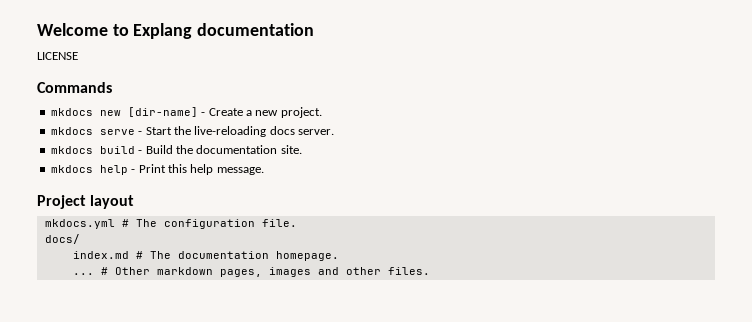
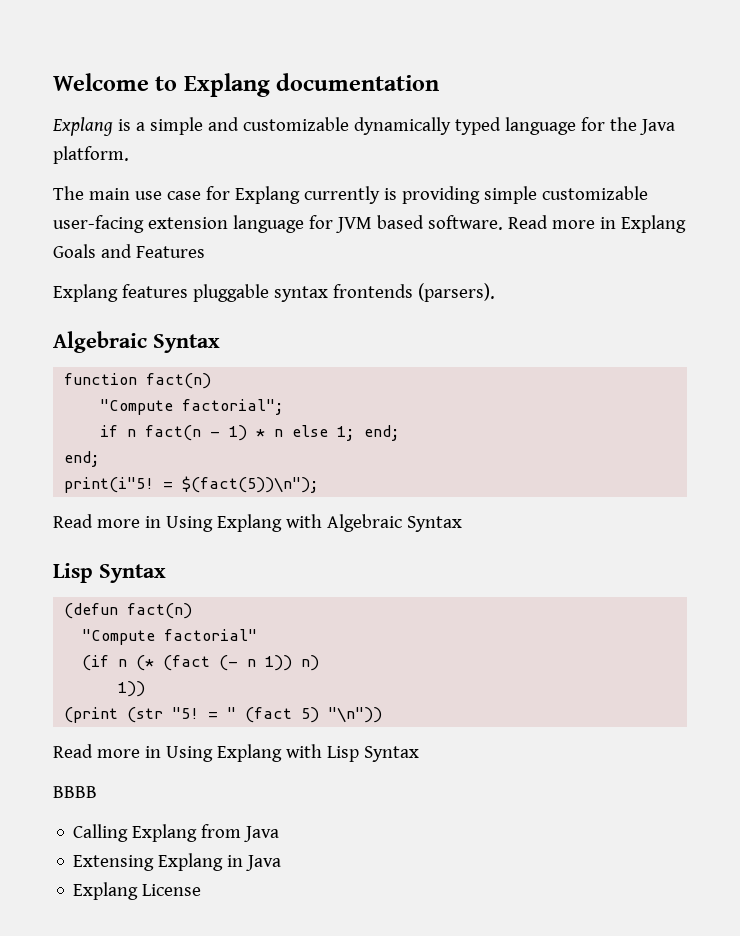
- LICENSE
- Commands
- mkdocs new [dir-name] - Create a new project.
- mkdocs serve - Start the live-reloading docs server.
- mkdocs build - Build the documentation site.
- mkdocs help - Print this help message.
- Project layout
- mkdocs.yml # The configuration file.
- docs/
- index.md # The documentation homepage.
- ... # Other markdown pages, images and other files.
+ Explang is a simple and customizable dynamically typed language for the Java platform.
+ The main use case for Explang currently is providing simple customizable user-facing extension language for JVM based software. Read more in Explang Goals and Features
+ Explang features pluggable syntax frontends (parsers).
+ Algebraic Syntax
+ function fact(n)
+ "Compute factorial";
+ if n fact(n - 1) * n else 1; end;
+ end;
+ print(i"5! = $(fact(5))\n");
+ Read more in Using Explang with Algebraic Syntax
+ Lisp Syntax
+ (defun fact(n)
+ "Compute factorial"
+ (if n (* (fact (- n 1)) n)
+ 1))
+ (print (str "5! = " (fact 5) "\n"))
+ Read more in Using Explang with Lisp Syntax
+ BBBB
+ Calling Explang from Java
+ Extensing Explang in Java
+ Explang License

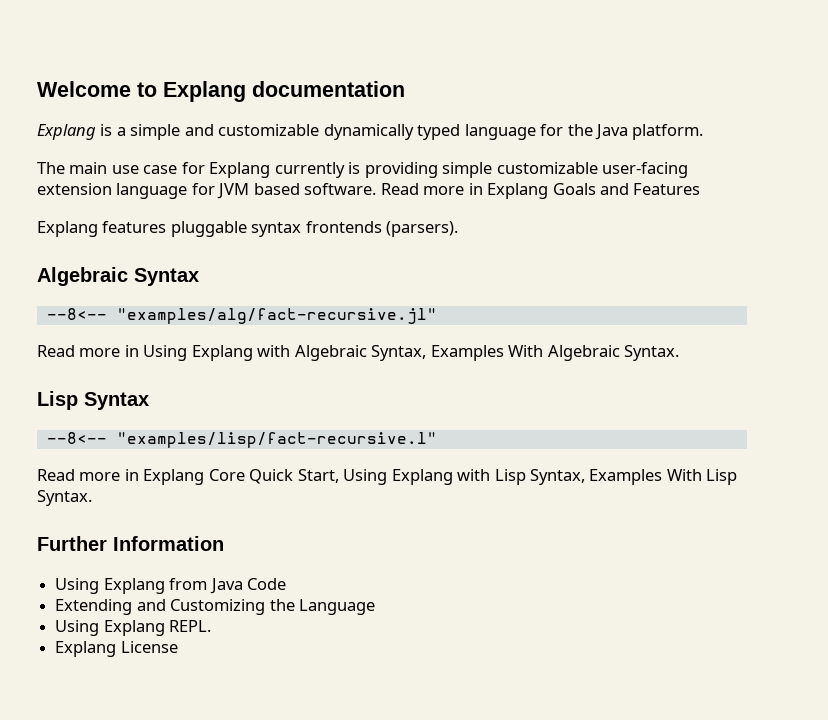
- function fact(n)
- "Compute factorial";
- if n fact(n - 1) * n else 1; end;
- end;
- print(i"5! = $(fact(5))\n");
+ --8<-- "examples/alg/fact-recursive.jl"
- Read more in Using Explang with Algebraic Syntax
+ Read more in Using Explang with Algebraic Syntax, Examples With Algebraic Syntax.
  Lisp Syntax
- (defun fact(n)
- "Compute factorial"
- (if n (* (fact (- n 1)) n)
- 1))
- (print (str "5! = " (fact 5) "\n"))
- Read more in Using Explang with Lisp Syntax
- BBBB
- Calling Explang from Java
- Extensing Explang in Java
+ --8<-- "examples/lisp/fact-recursive.l"
+ Read more in Explang Core Quick Start, Using Explang with Lisp Syntax, Examples With Lisp Syntax.
+ Further Information
+ Using Explang from Java Code
+ Extending and Customizing the Language
+ Using Explang REPL.

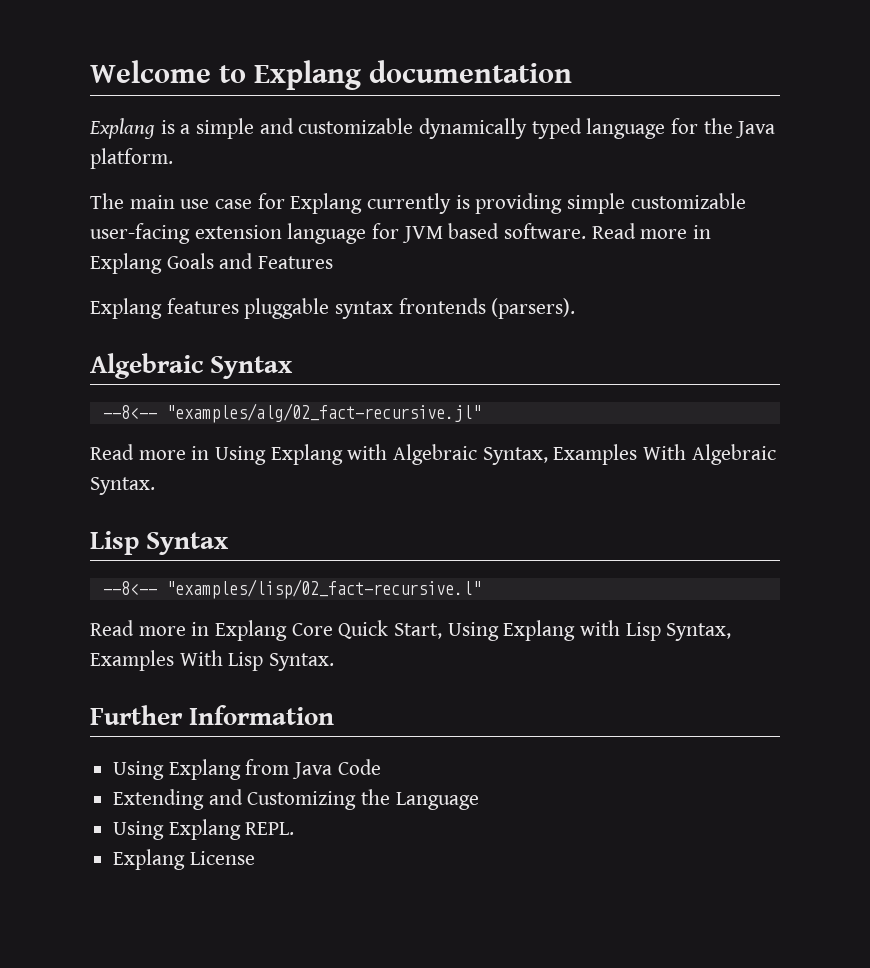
- --8<-- "examples/alg/fact-recursive.jl"
+ --8<-- "examples/alg/02_fact-recursive.jl"
- --8<-- "examples/lisp/fact-recursive.l"
+ --8<-- "examples/lisp/02_fact-recursive.l"

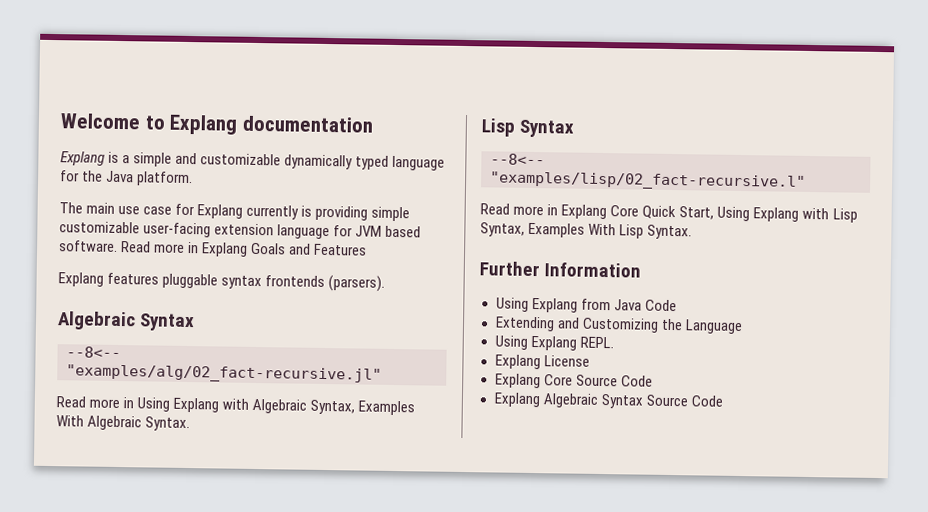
+ Explang Core Source Code
+ Explang Algebraic Syntax Source Code

